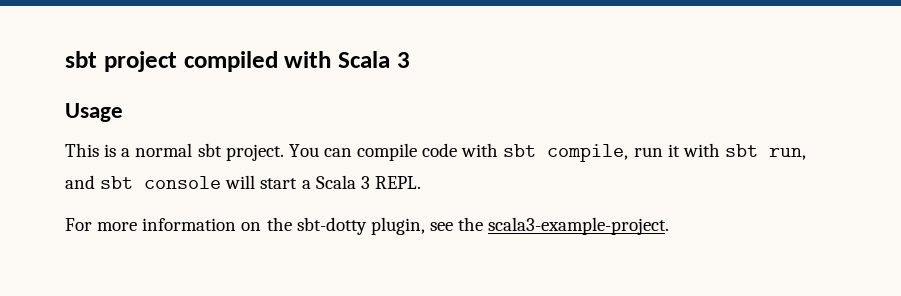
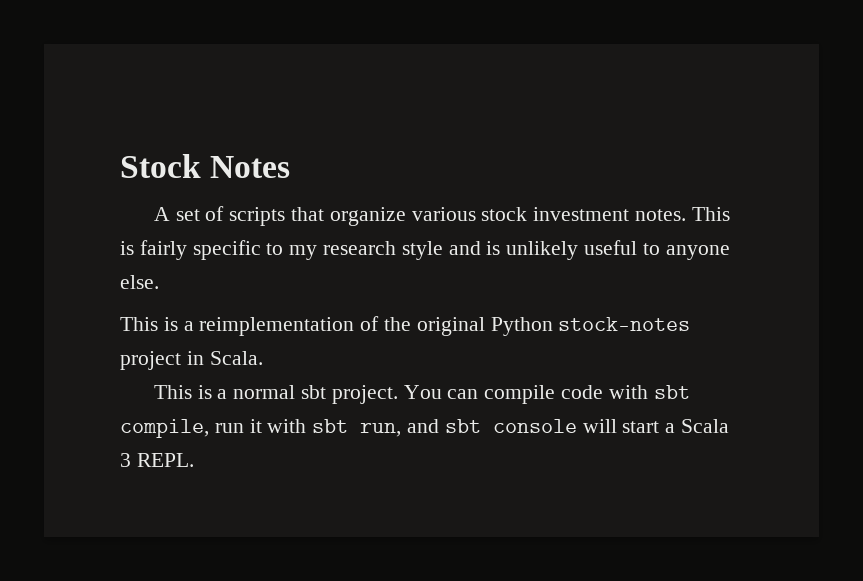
- sbt project compiled with Scala 3
- Usage
+ Stock Notes
+ A set of scripts that organize various stock investment notes. This is fairly specific to my research style and is unlikely useful to anyone else.
+ This is a reimplementation of the original Python stock-notes project in Scala.
- For more information on the sbt-dotty plugin, see the scala3-example-project.

